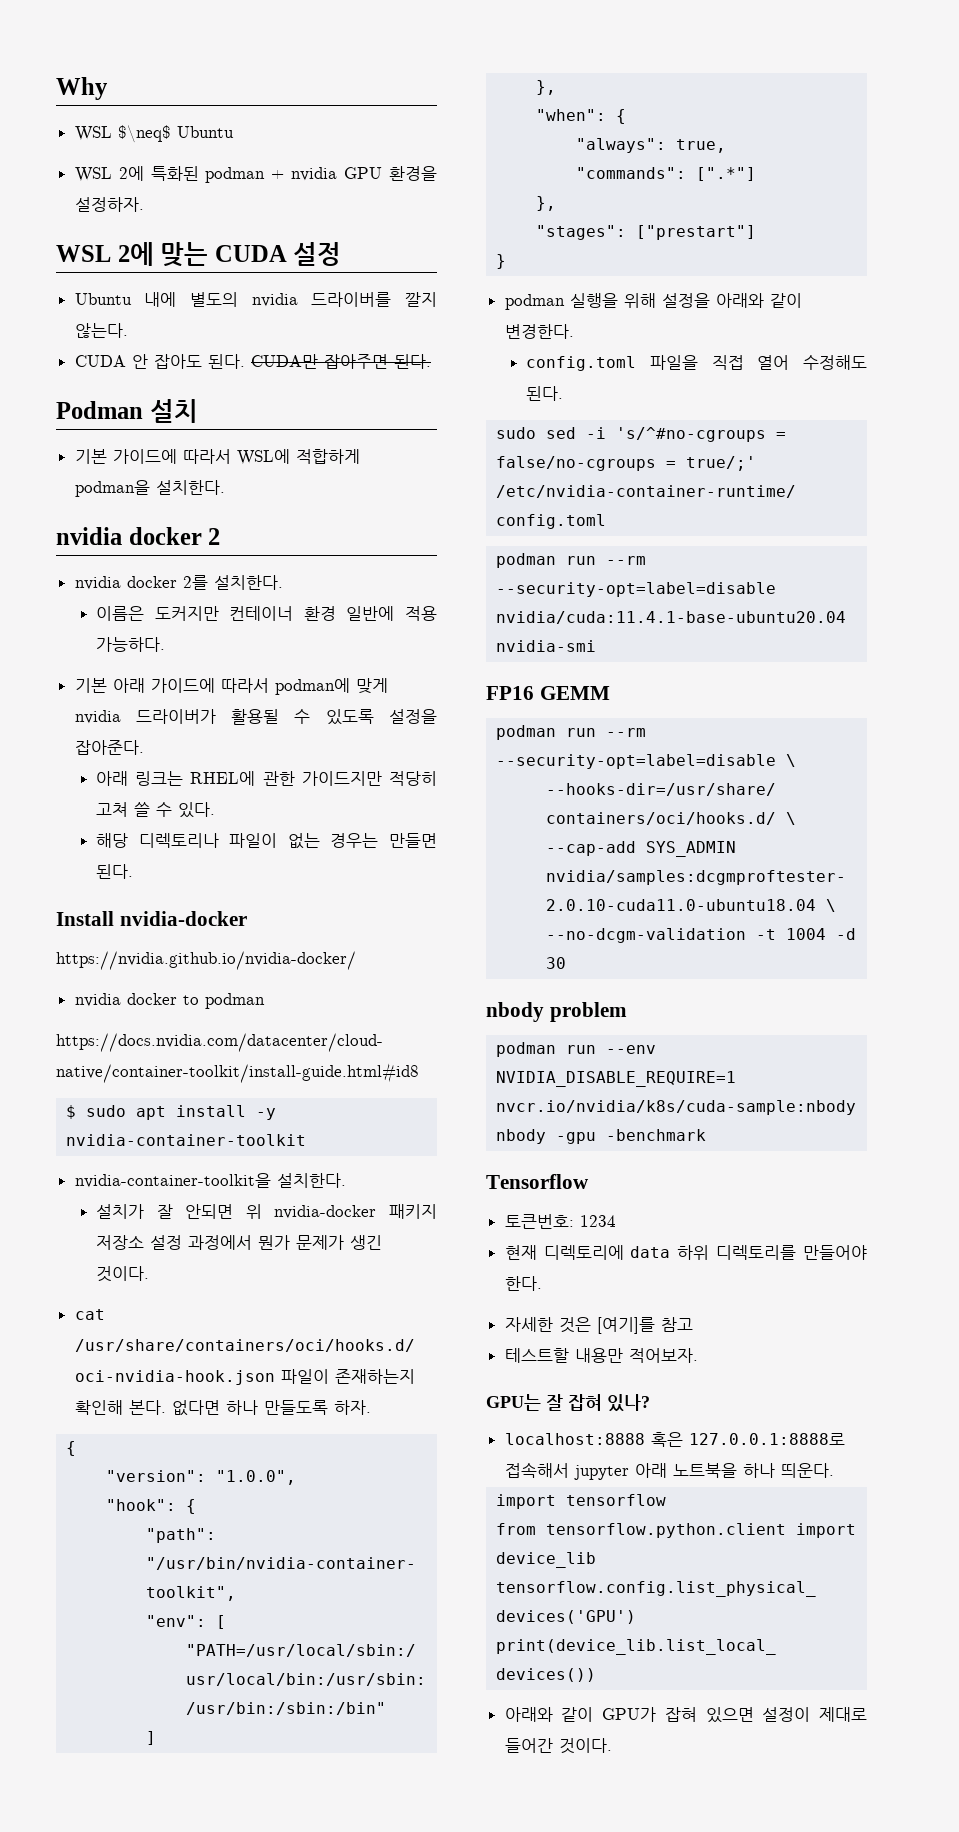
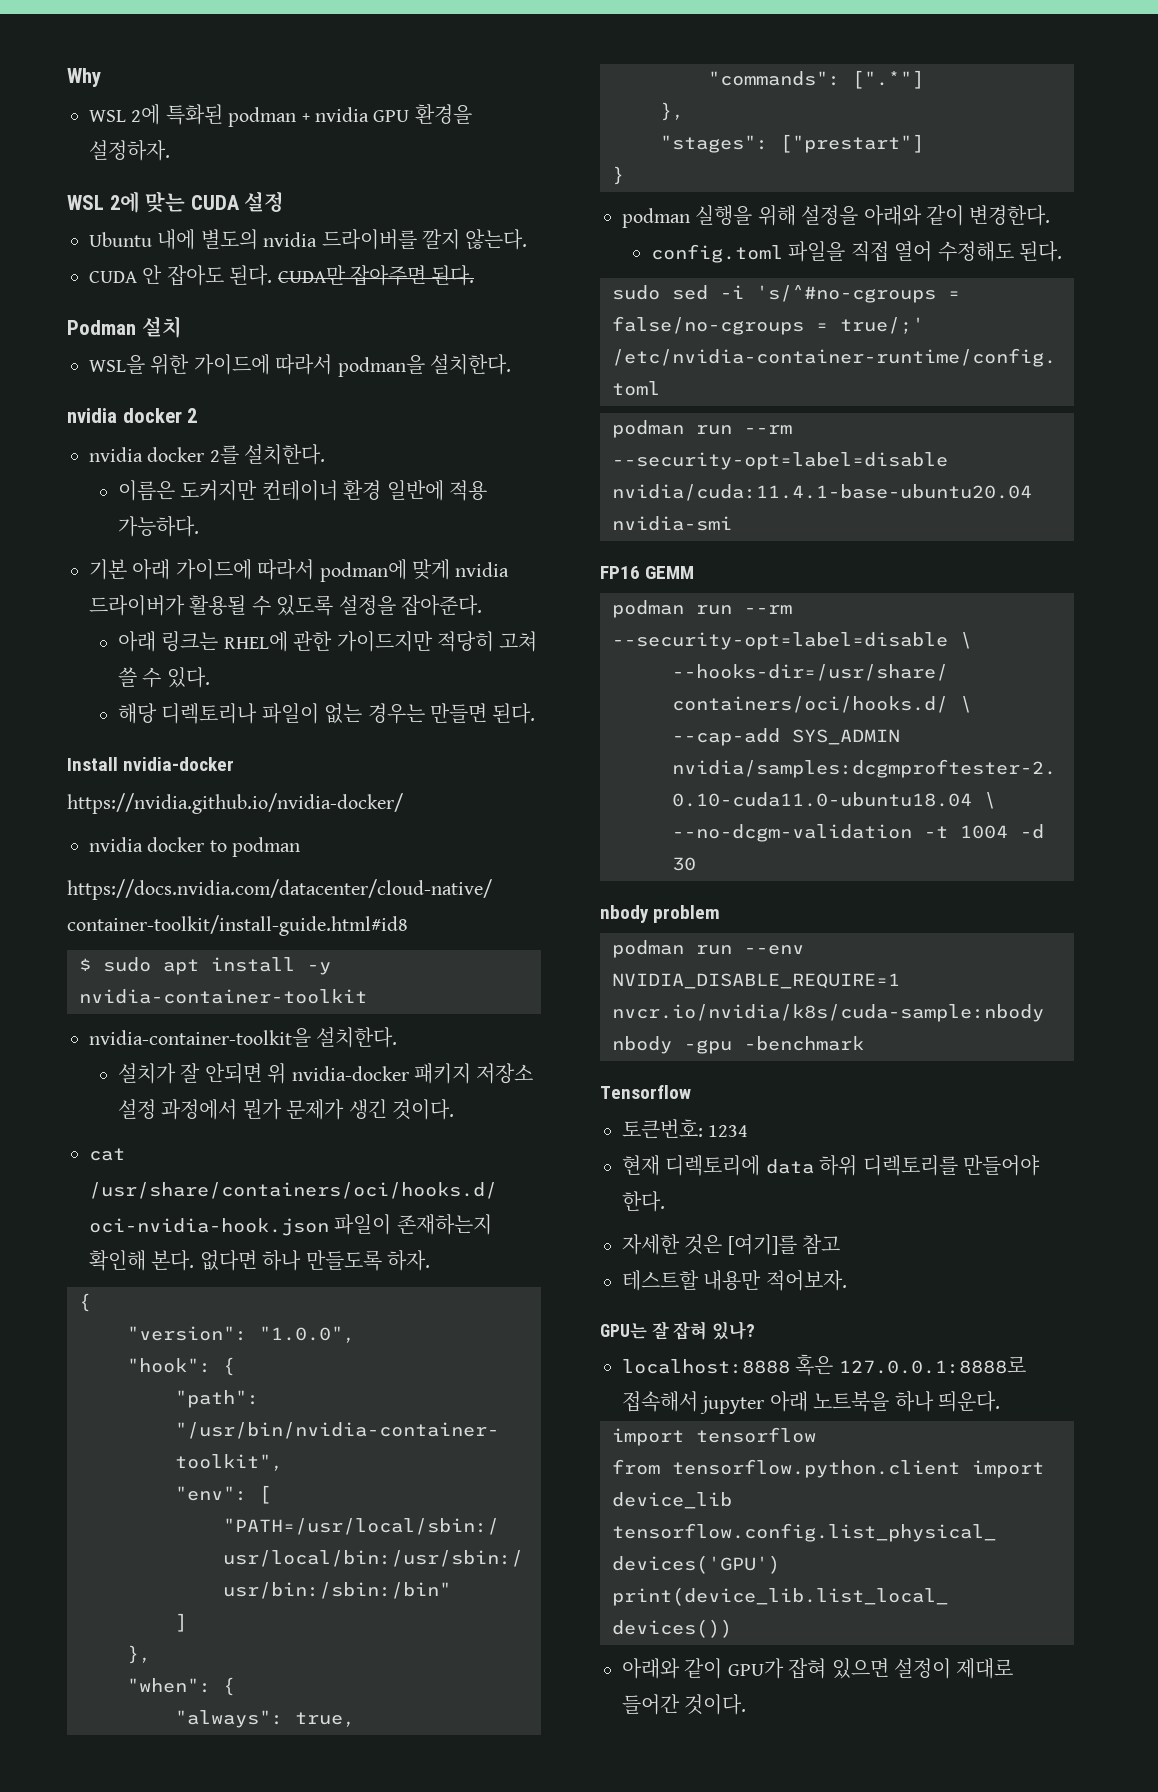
- WSL $\neq$ Ubuntu
- 기본 가이드에 따라서 WSL에 적합하게 podman을 설치한다.
+ WSL을 위한 가이드에 따라서 podman을 설치한다.

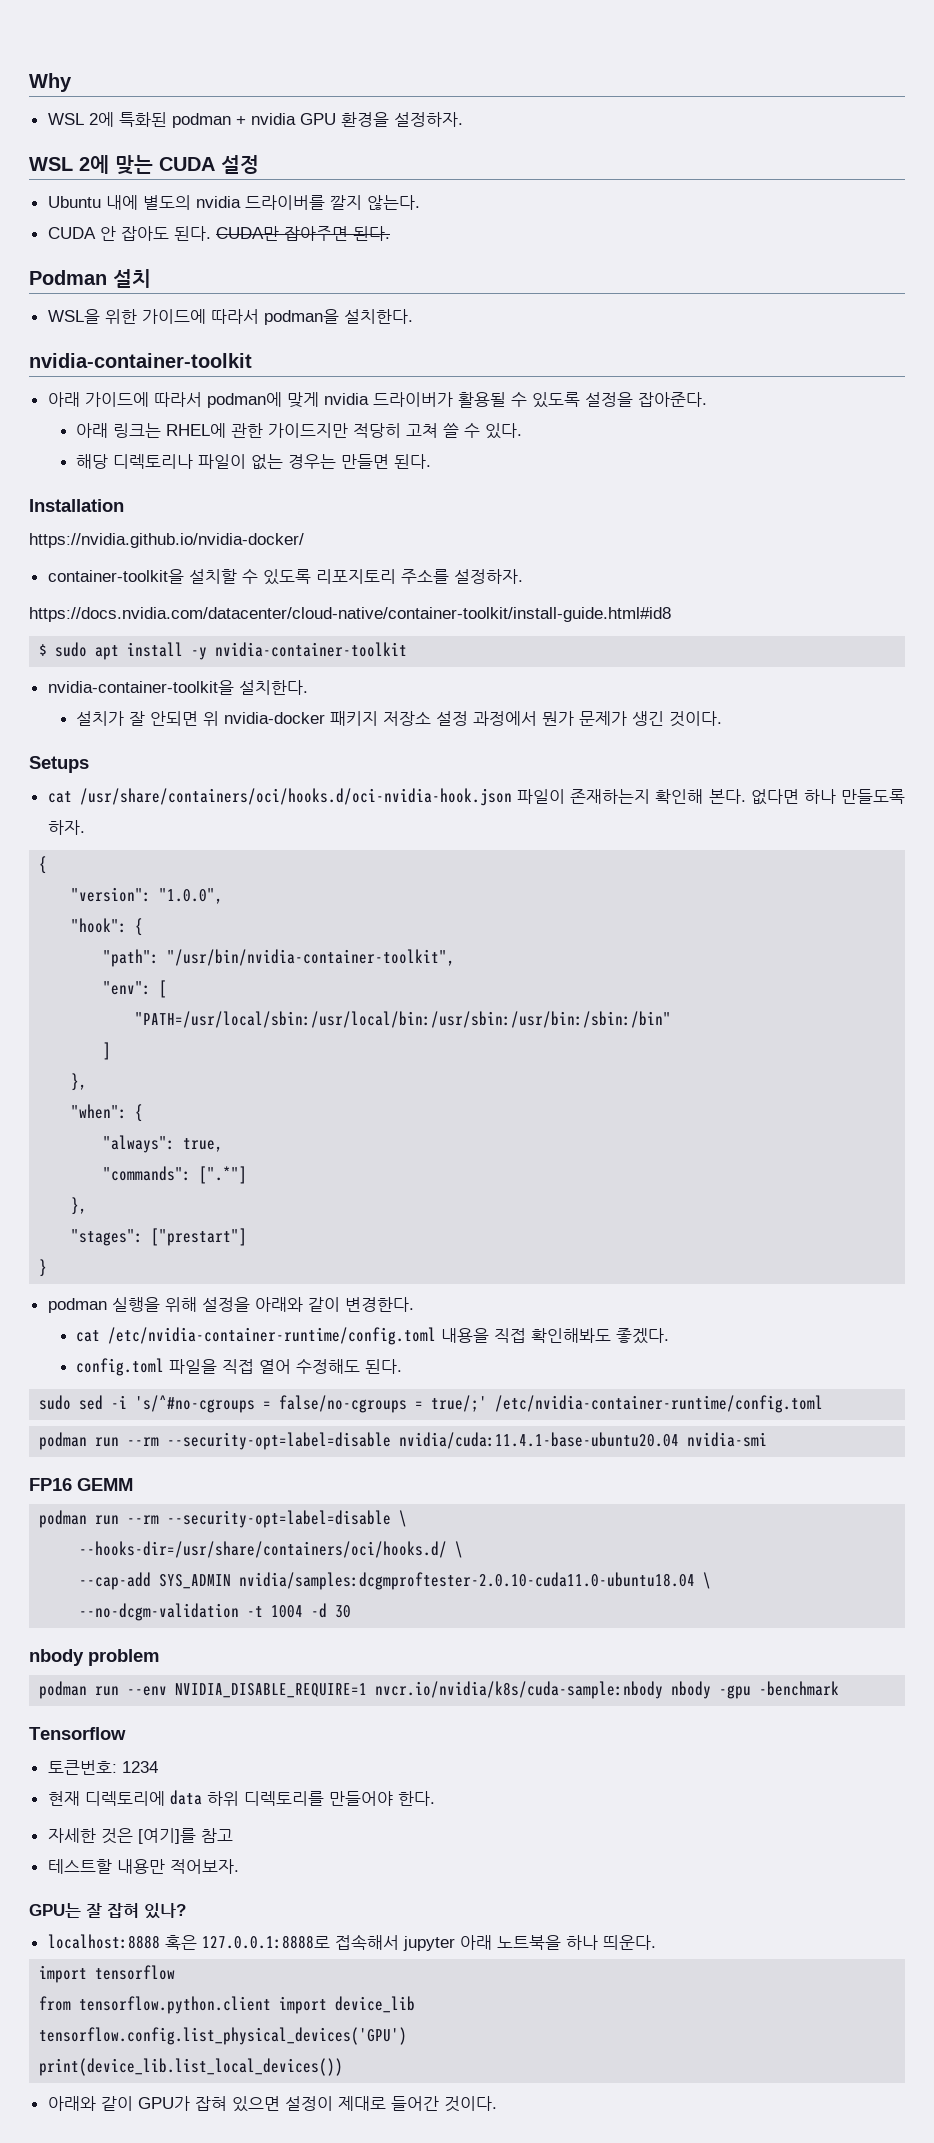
  WSL을 위한 가이드에 따라서 podman을 설치한다.
- nvidia docker 2
- nvidia docker 2를 설치한다.
- 이름은 도커지만 컨테이너 환경 일반에 적용 가능하다.
- 기본 아래 가이드에 따라서 podman에 맞게 nvidia 드라이버가 활용될 수 있도록 설정을 잡아준다.
+ nvidia-container-toolkit
+ 아래 가이드에 따라서 podman에 맞게 nvidia 드라이버가 활용될 수 있도록 설정을 잡아준다.
- Install nvidia-docker
+ Installation
- nvidia docker to podman
+ container-toolkit을 설치할 수 있도록 리포지토리 주소를 설정하자.
+ Setups
+ cat /etc/nvidia-container-runtime/config.toml 내용을 직접 확인해봐도 좋겠다.

